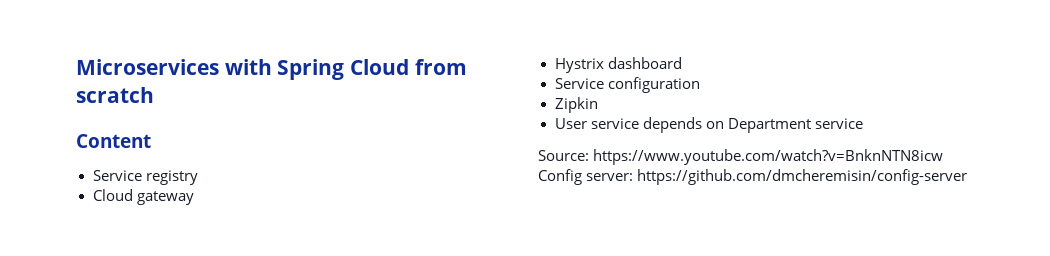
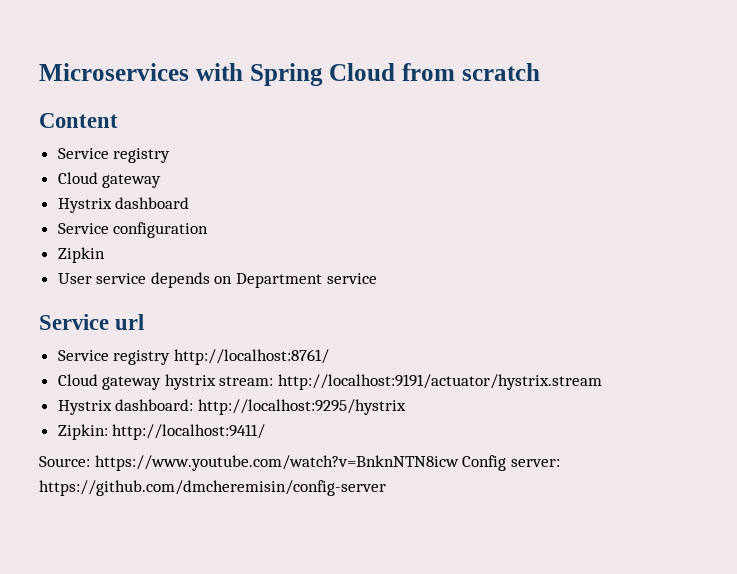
+ Service url
+ Service registry http://localhost:8761/
+ Cloud gateway hystrix stream: http://localhost:9191/actuator/hystrix.stream
+ Hystrix dashboard: http://localhost:9295/hystrix
+ Zipkin: http://localhost:9411/

